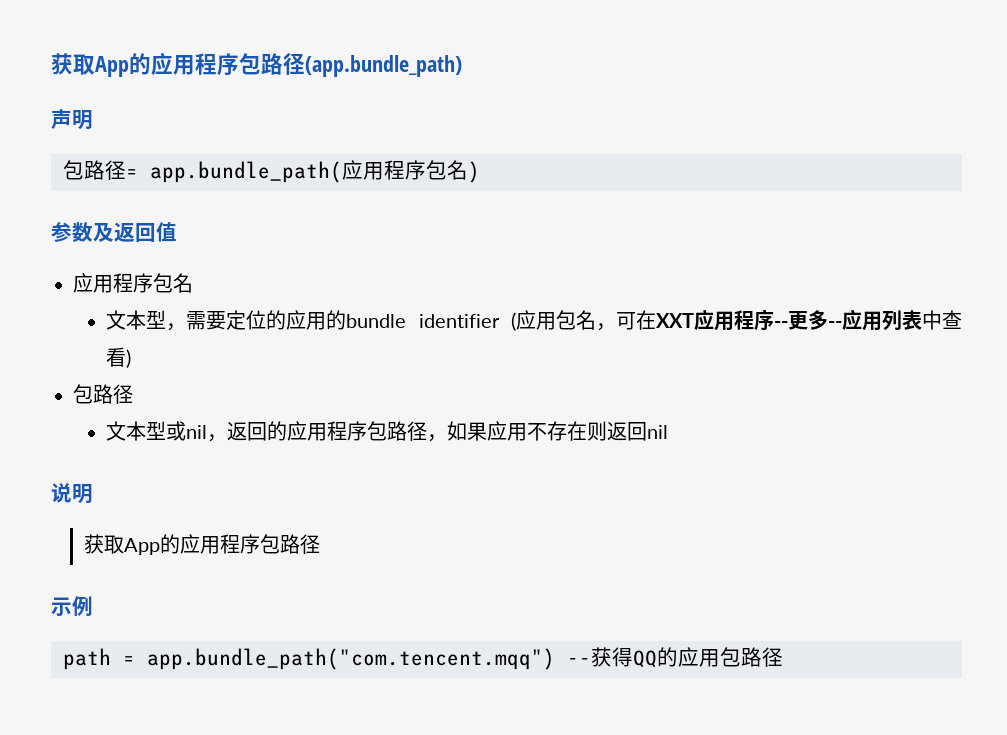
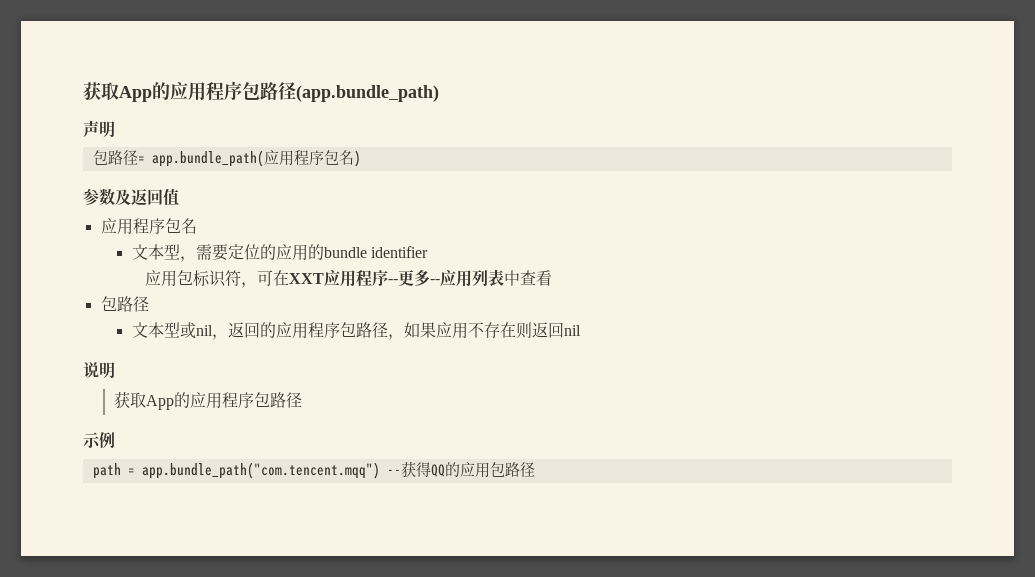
- 文本型，需要定位的应用的bundle identifier (应用包名，可在XXT应用程序--更多--应用列表中查看)
+ 文本型，需要定位的应用的bundle identifier
+ 应用包标识符，可在XXT应用程序--更多--应用列表中查看

